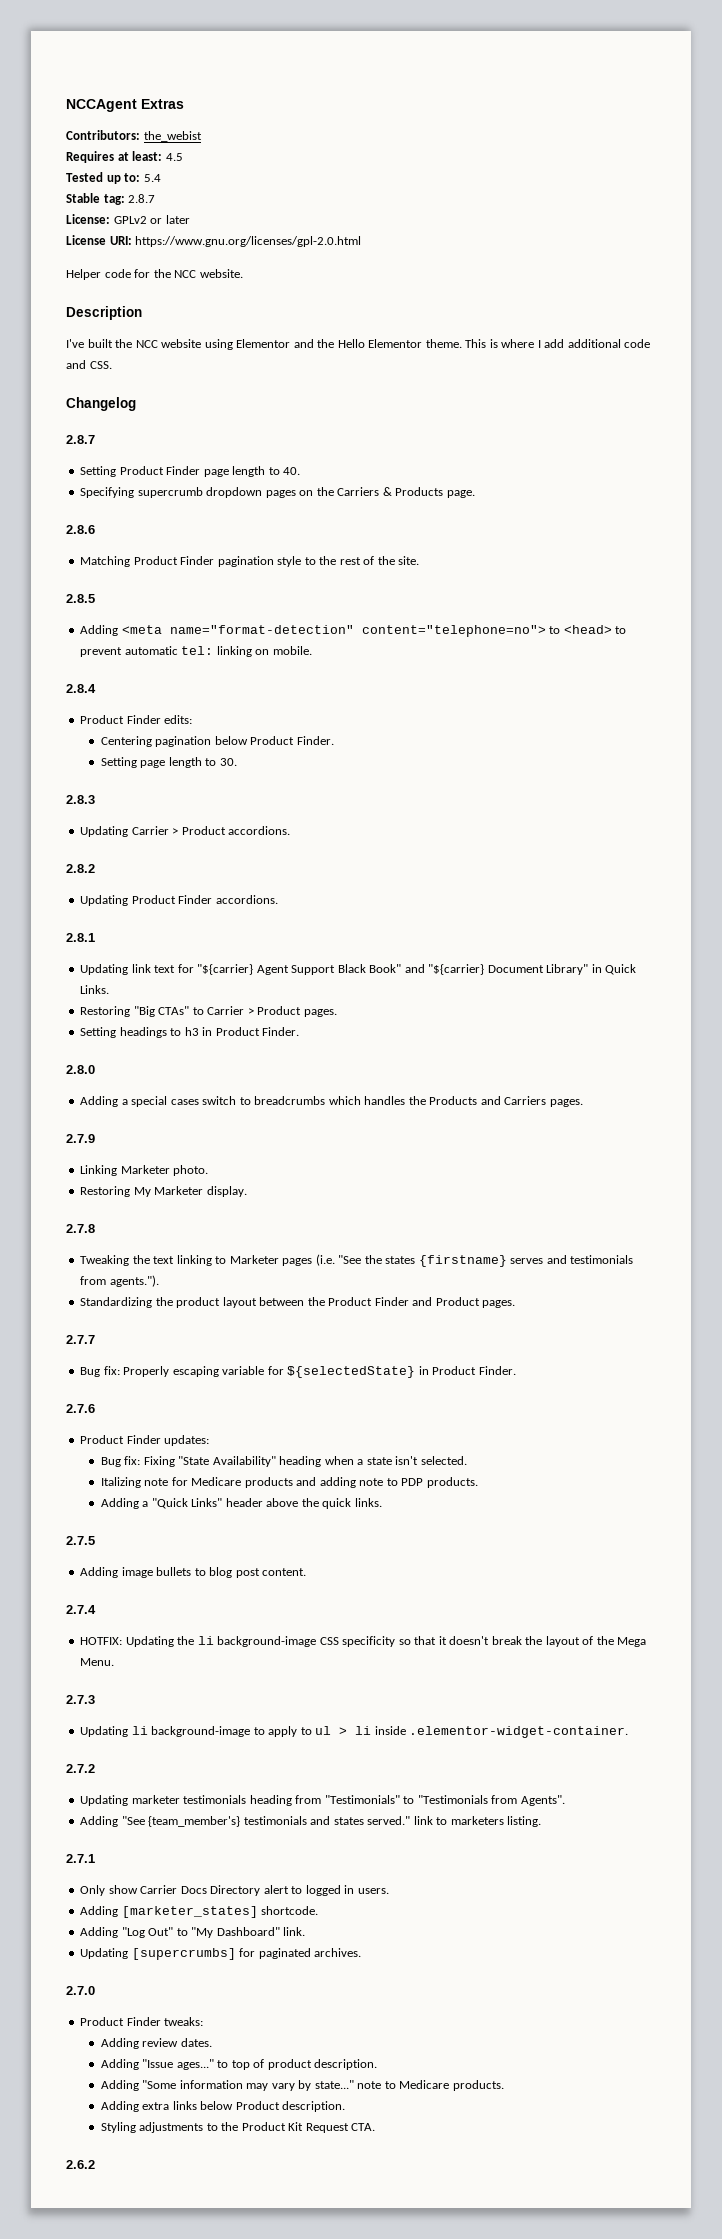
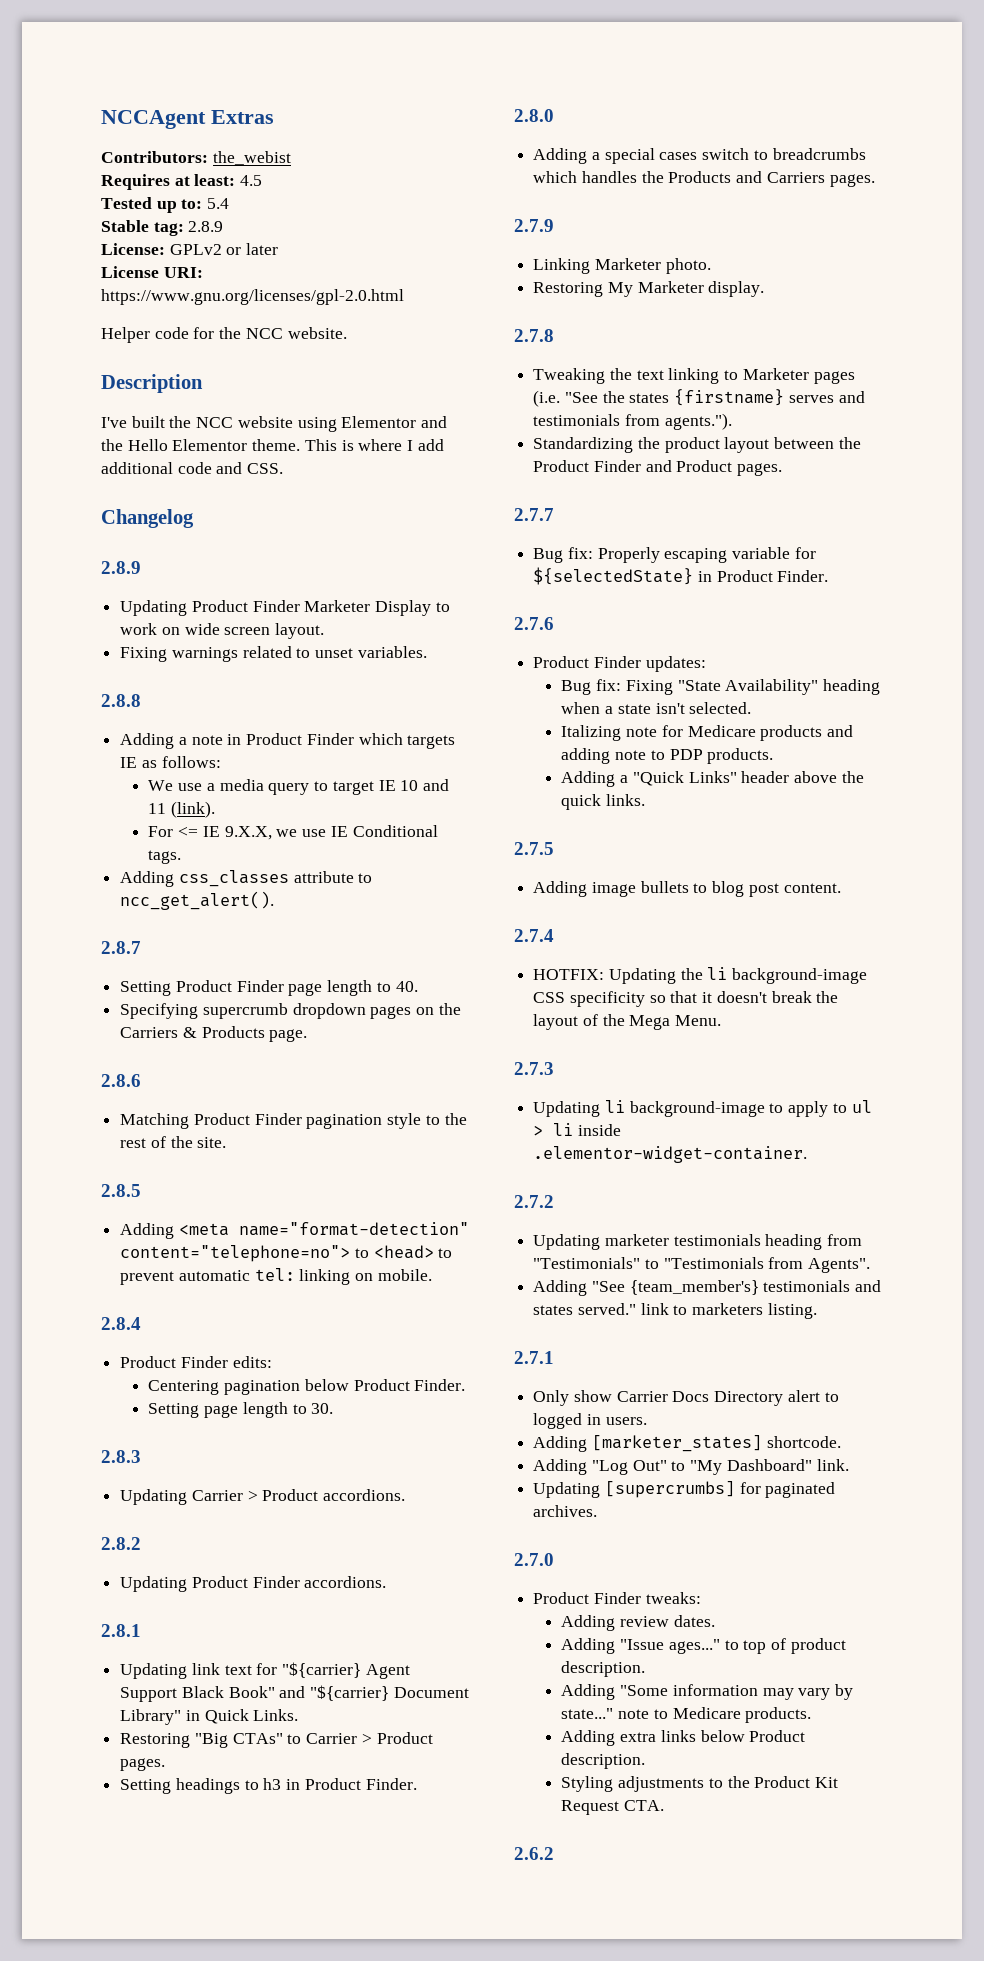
- Stable tag: 2.8.7
+ Stable tag: 2.8.9
  Changelog
+ 2.8.9
+ Updating Product Finder Marketer Display to work on wide screen layout.
+ Fixing warnings related to unset variables.
+ 2.8.8
+ Adding a note in Product Finder which targets IE as follows:
+ We use a media query to target IE 10 and 11 (link).
+ For <= IE 9.X.X, we use IE Conditional tags.
+ Adding css_classes attribute to ncc_get_alert().

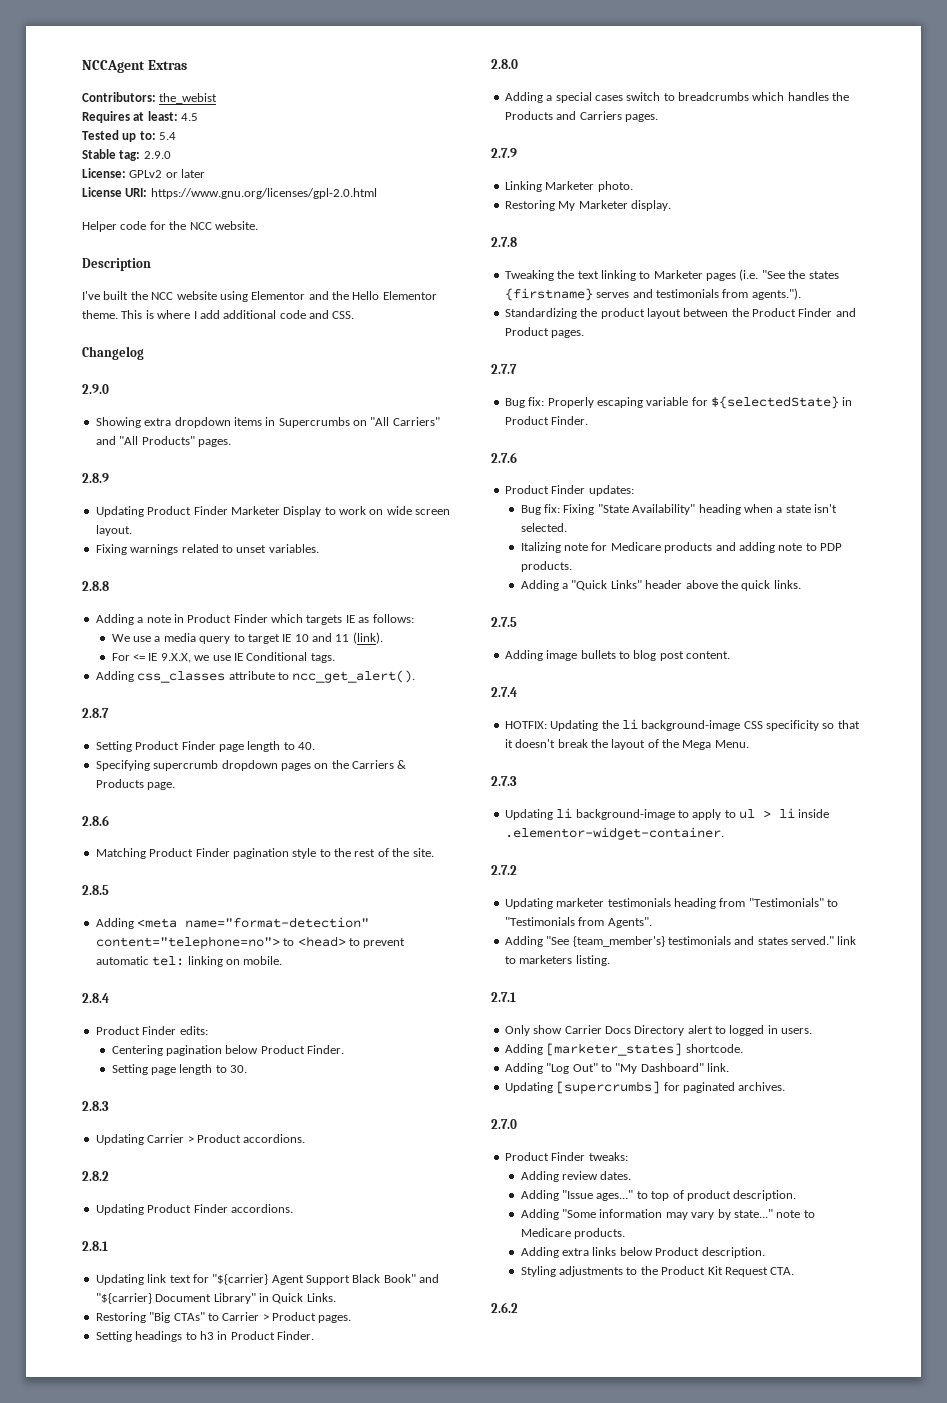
- Stable tag: 2.8.9
+ Stable tag: 2.9.0
  Changelog
+ 2.9.0
+ Showing extra dropdown items in Supercrumbs on "All Carriers" and "All Products" pages.

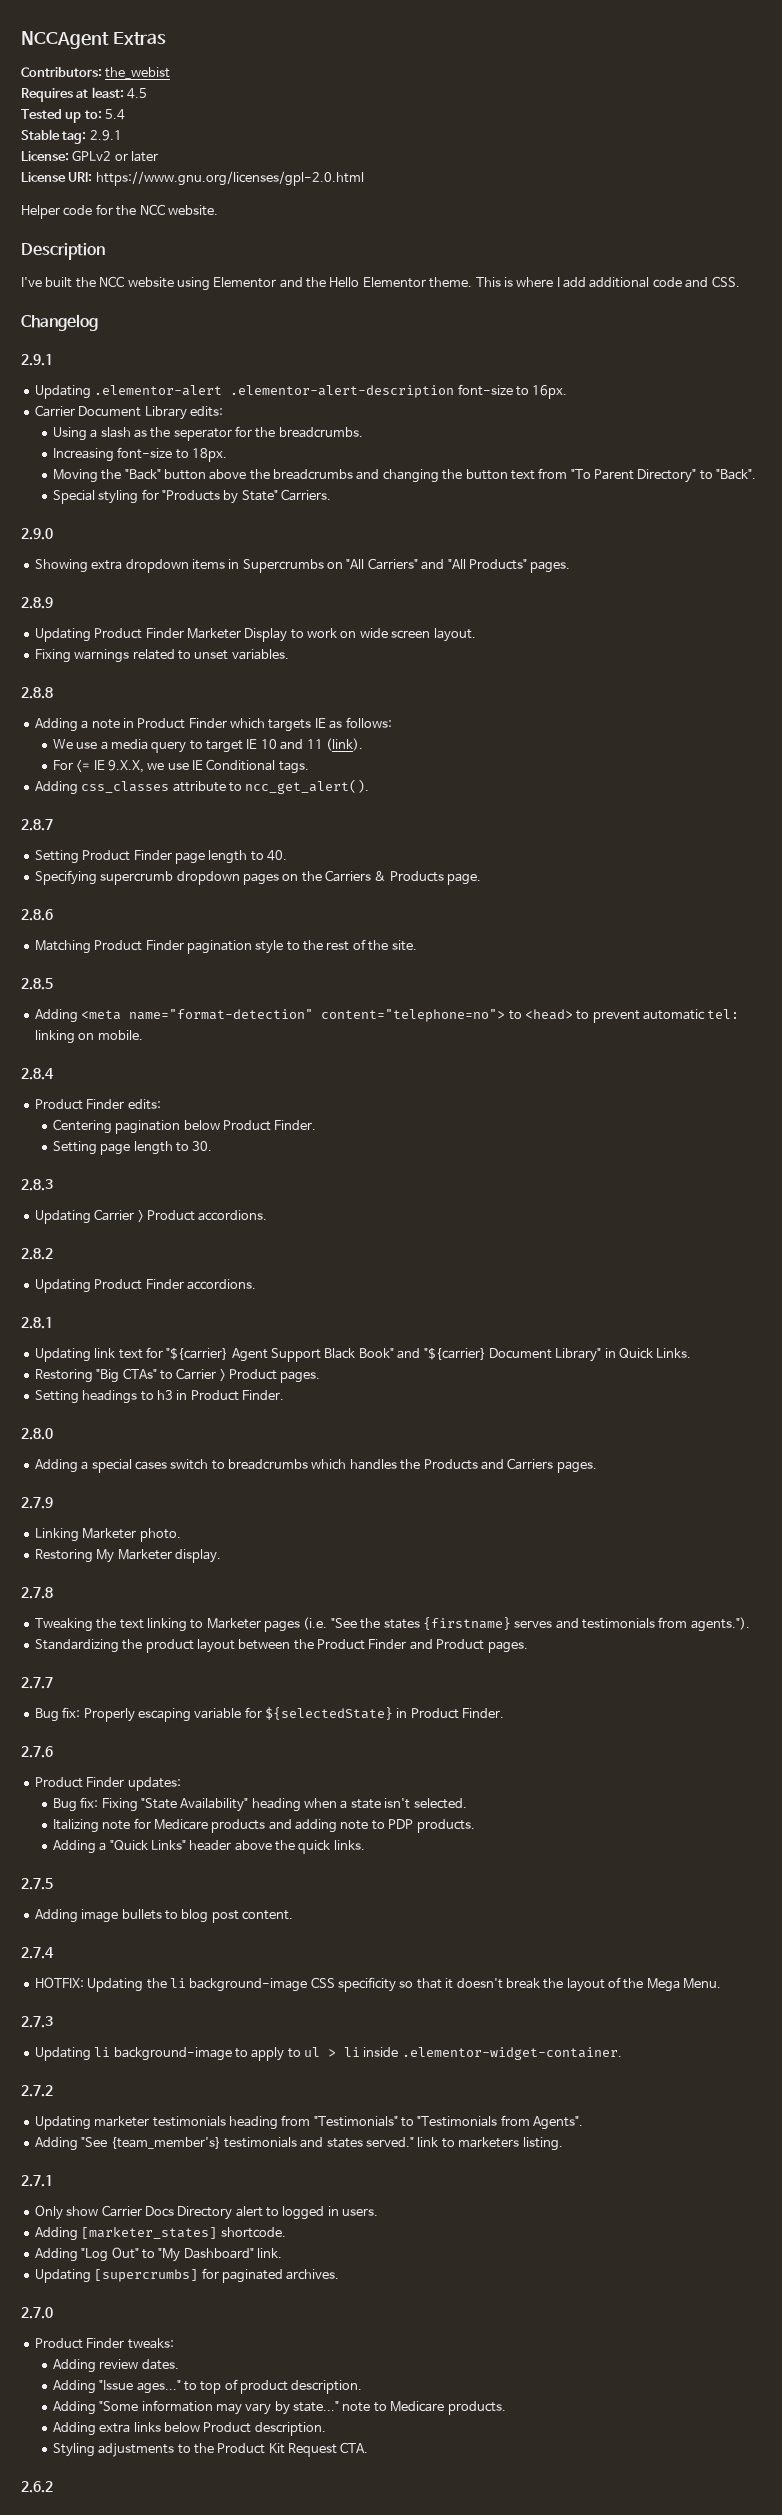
- Stable tag: 2.9.0
+ Stable tag: 2.9.1
  Changelog
+ 2.9.1
+ Updating .elementor-alert .elementor-alert-description font-size to 16px.
+ Carrier Document Library edits:
+ Using a slash as the seperator for the breadcrumbs.
+ Increasing font-size to 18px.
+ Moving the "Back" button above the breadcrumbs and changing the button text from "To Parent Directory" to "Back".
+ Special styling for "Products by State" Carriers.

